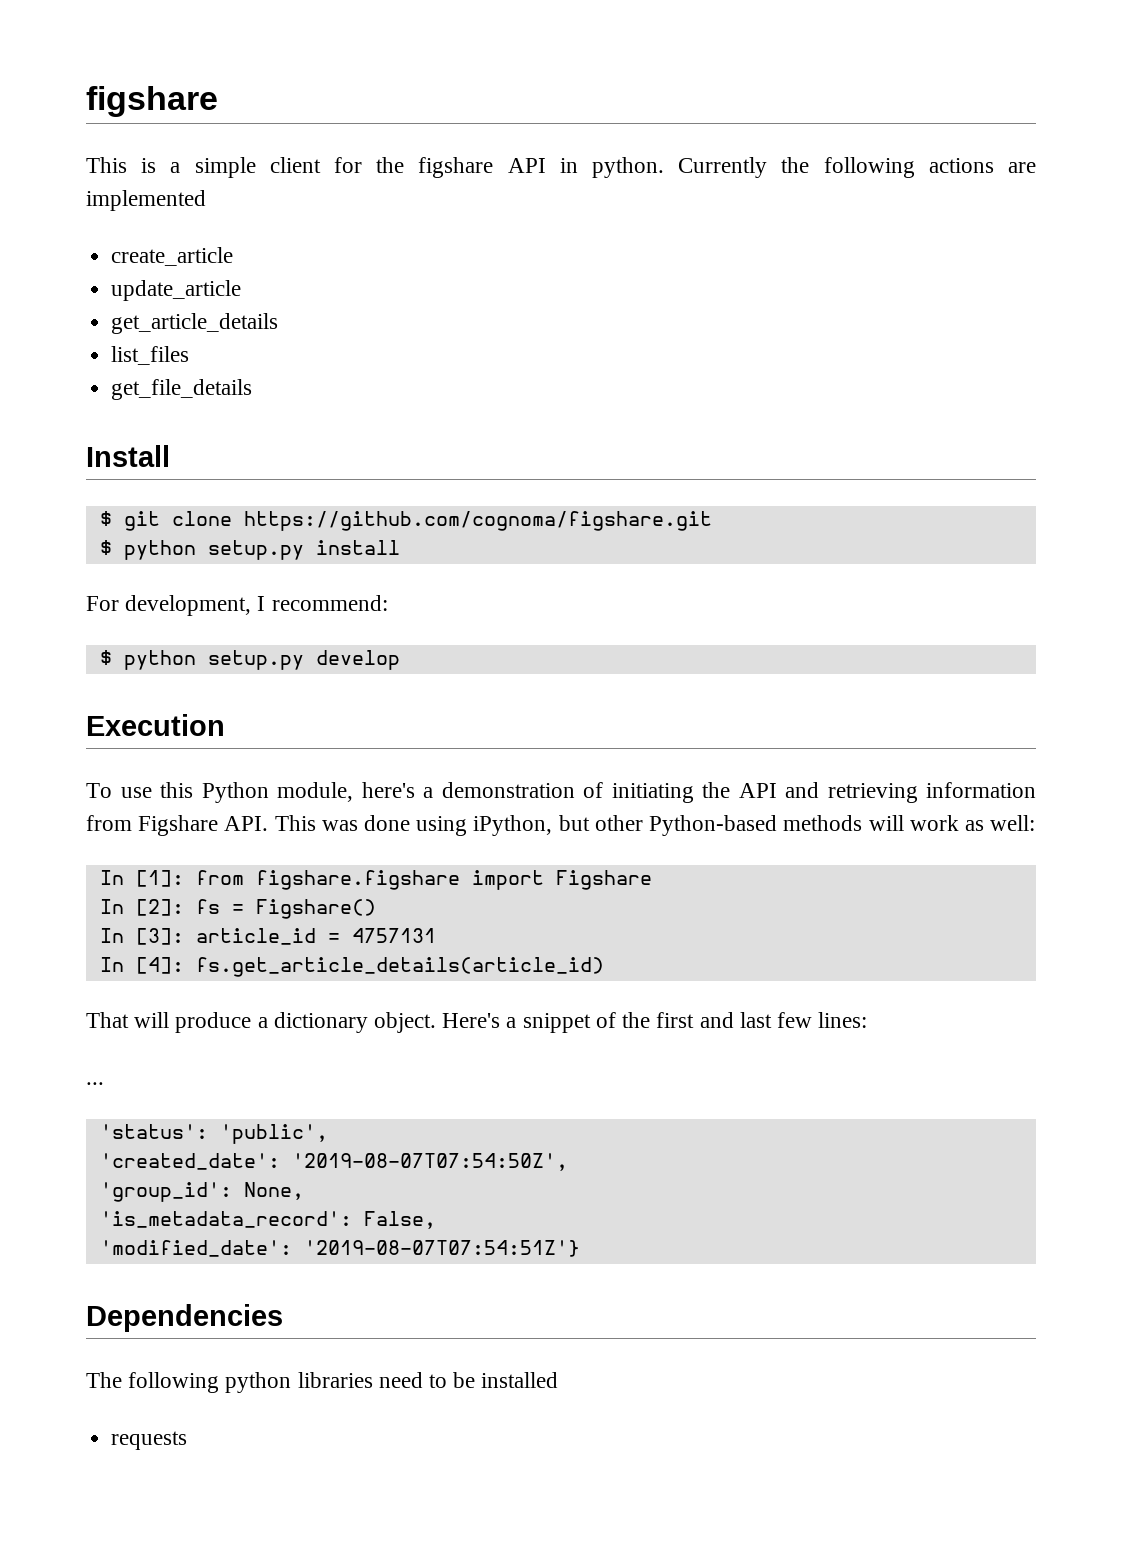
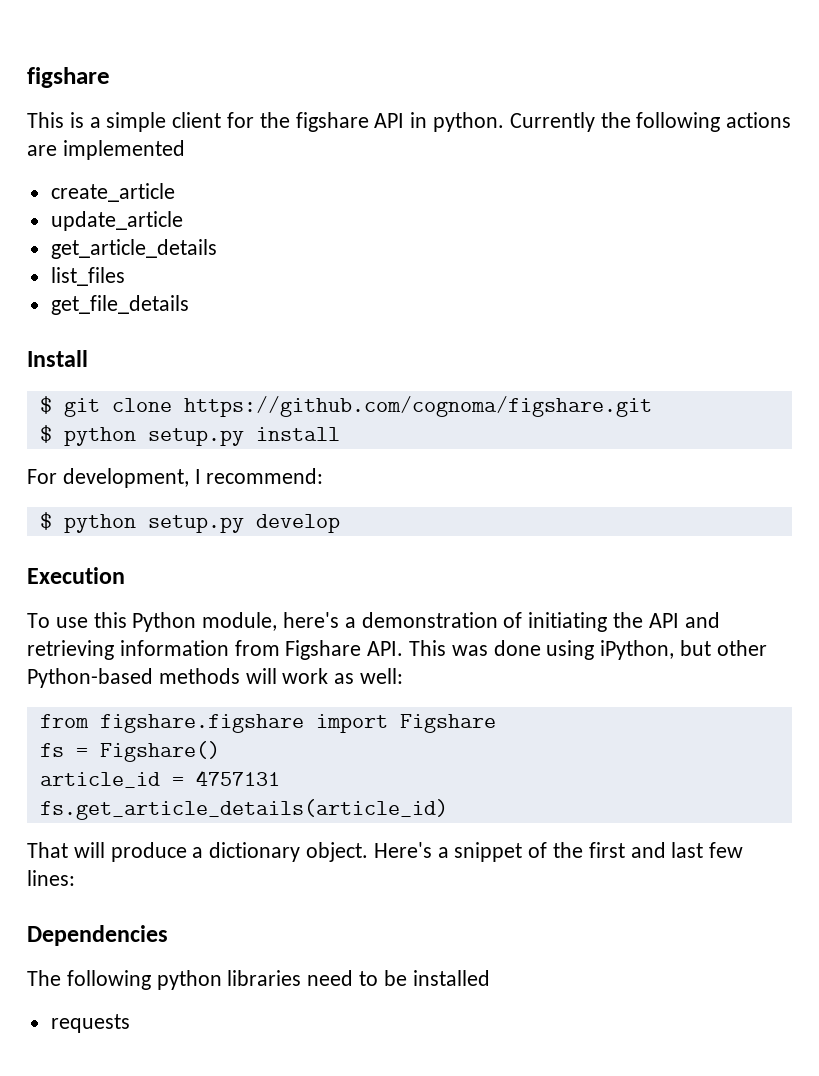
- In [1]: from figshare.figshare import Figshare
+ from figshare.figshare import Figshare
- In [2]: fs = Figshare()
+ fs = Figshare()
- In [3]: article_id = 4757131
+ article_id = 4757131
- In [4]: fs.get_article_details(article_id)
+ fs.get_article_details(article_id)
- ...
- 'status': 'public',
- 'created_date': '2019-08-07T07:54:50Z',
- 'group_id': None,
- 'is_metadata_record': False,
- 'modified_date': '2019-08-07T07:54:51Z'}

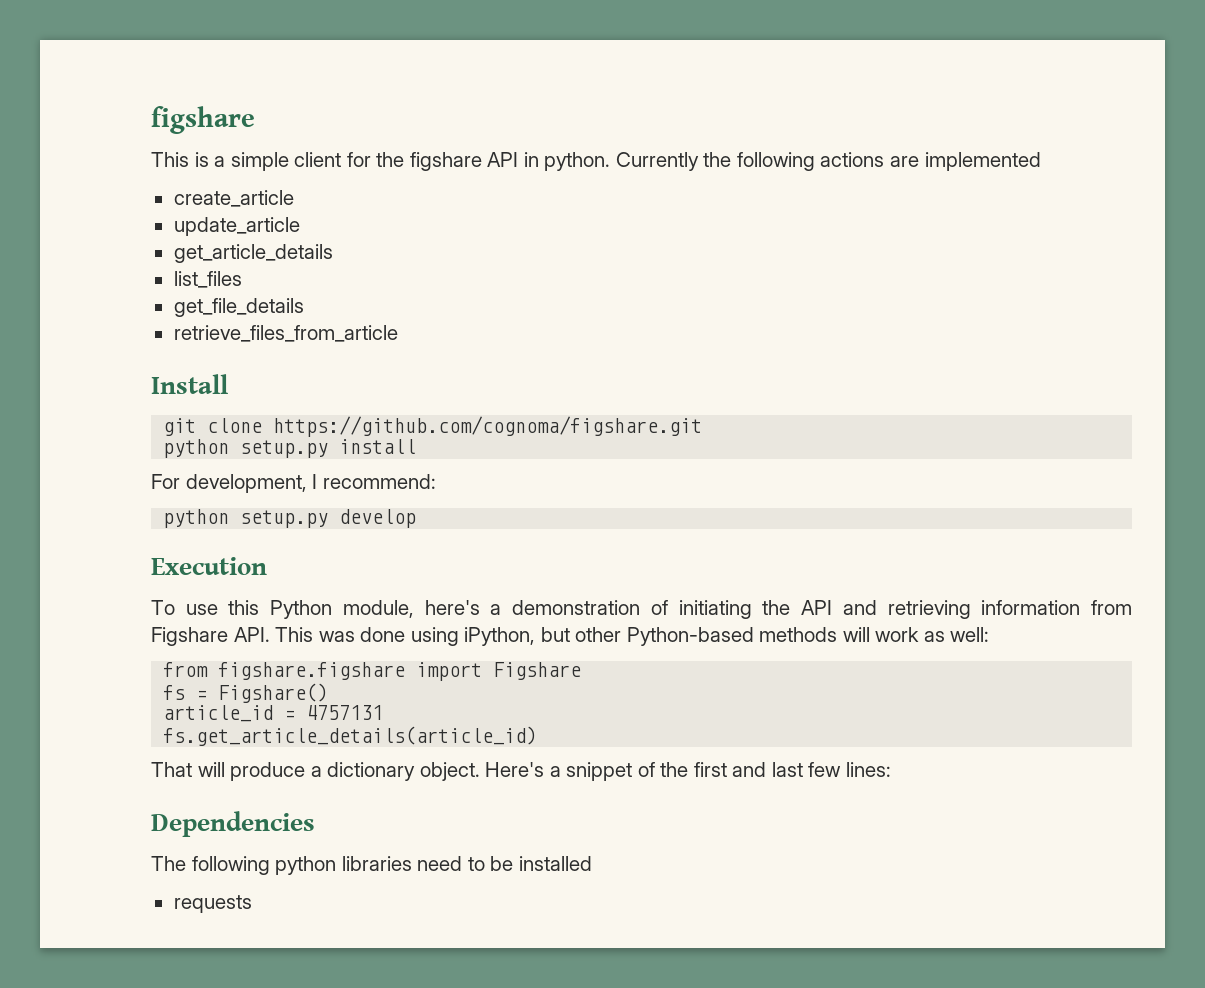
+ retrieve_files_from_article
- $ git clone https://github.com/cognoma/figshare.git
+ git clone https://github.com/cognoma/figshare.git
- $ python setup.py install
+ python setup.py install
- $ python setup.py develop
+ python setup.py develop

